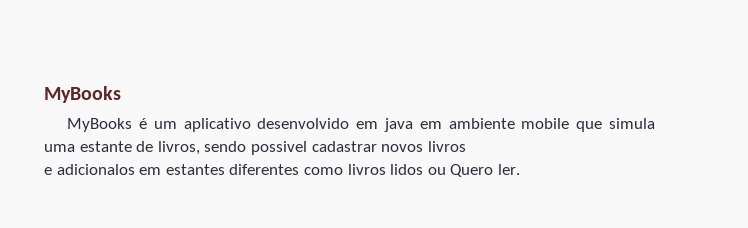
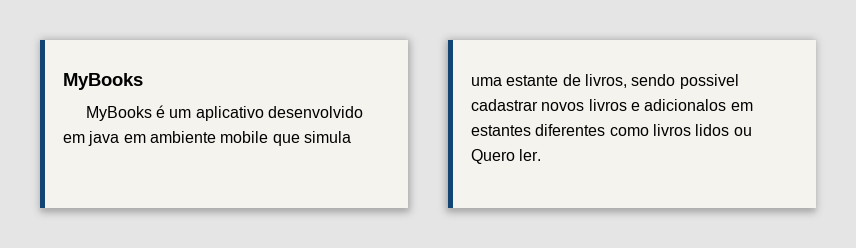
- MyBooks é um aplicativo desenvolvido em java em ambiente mobile que simula uma estante de livros, sendo possivel cadastrar novos livros
- e adicionalos em estantes diferentes como livros lidos ou Quero ler.
+ MyBooks é um aplicativo desenvolvido em java em ambiente mobile que simula uma estante de livros, sendo possivel cadastrar novos livros e adicionalos em estantes diferentes como livros lidos ou Quero ler.

